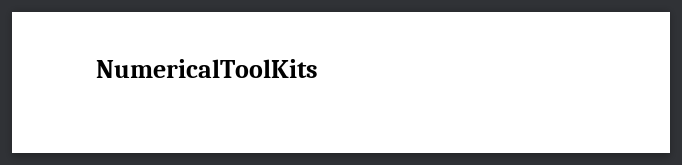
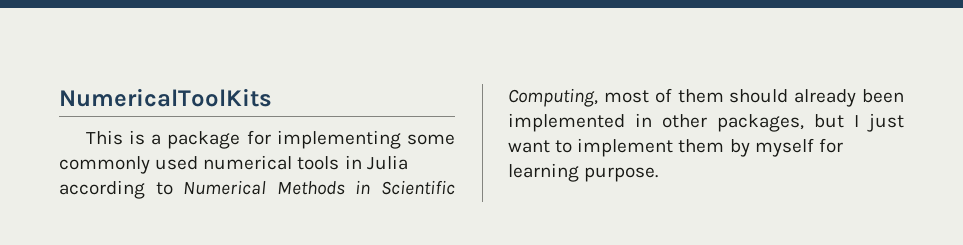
+ This is a package for implementing some commonly used numerical tools in Julia according to Numerical Methods in Scientific Computing, most of them should already been implemented in other packages, but I just want to implement them by myself for learning purpose.

